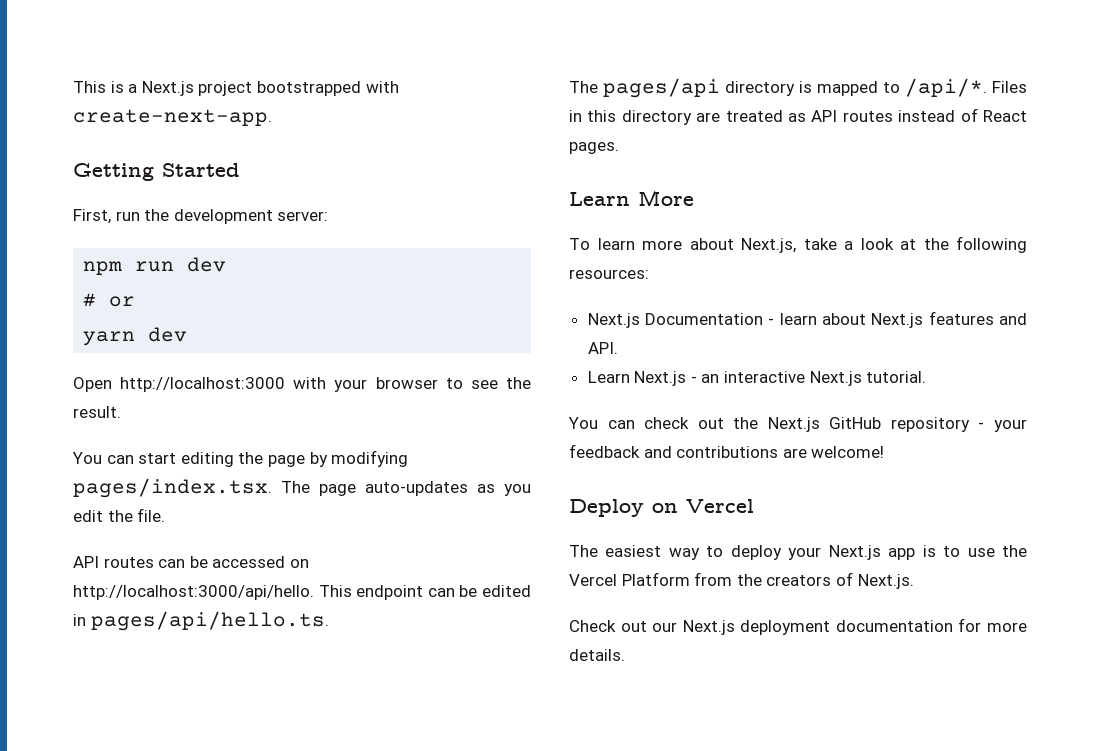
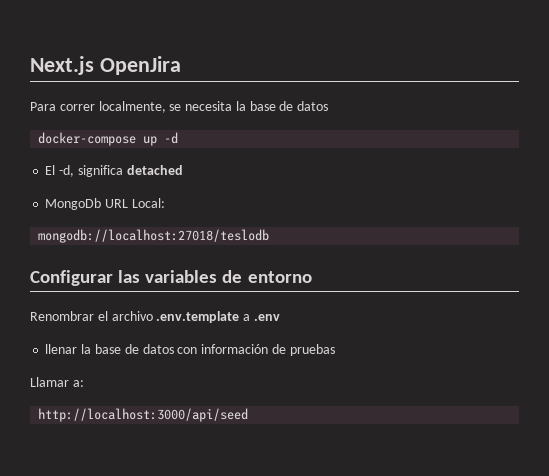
- This is a Next.js project bootstrapped with create-next-app.
- Getting Started
- First, run the development server:
- npm run dev
- # or
- yarn dev
- Open http://localhost:3000 with your browser to see the result.
- You can start editing the page by modifying pages/index.tsx. The page auto-updates as you edit the file.
- API routes can be accessed on http://localhost:3000/api/hello. This endpoint can be edited in pages/api/hello.ts.
- The pages/api directory is mapped to /api/*. Files in this directory are treated as API routes instead of React pages.
- Learn More
- To learn more about Next.js, take a look at the following resources:
- Next.js Documentation - learn about Next.js features and API.
- Learn Next.js - an interactive Next.js tutorial.
- You can check out the Next.js GitHub repository - your feedback and contributions are welcome!
- Deploy on Vercel
- The easiest way to deploy your Next.js app is to use the Vercel Platform from the creators of Next.js.
- Check out our Next.js deployment documentation for more details.
+ Next.js OpenJira
+ Para correr localmente, se necesita la base de datos
+ docker-compose up -d
+ El -d, significa detached
+ MongoDb URL Local:
+ mongodb://localhost:27018/teslodb
+ Configurar las variables de entorno
+ Renombrar el archivo .env.template a .env
+ llenar la base de datos con información de pruebas
+ Llamar a:
+ http://localhost:3000/api/seed

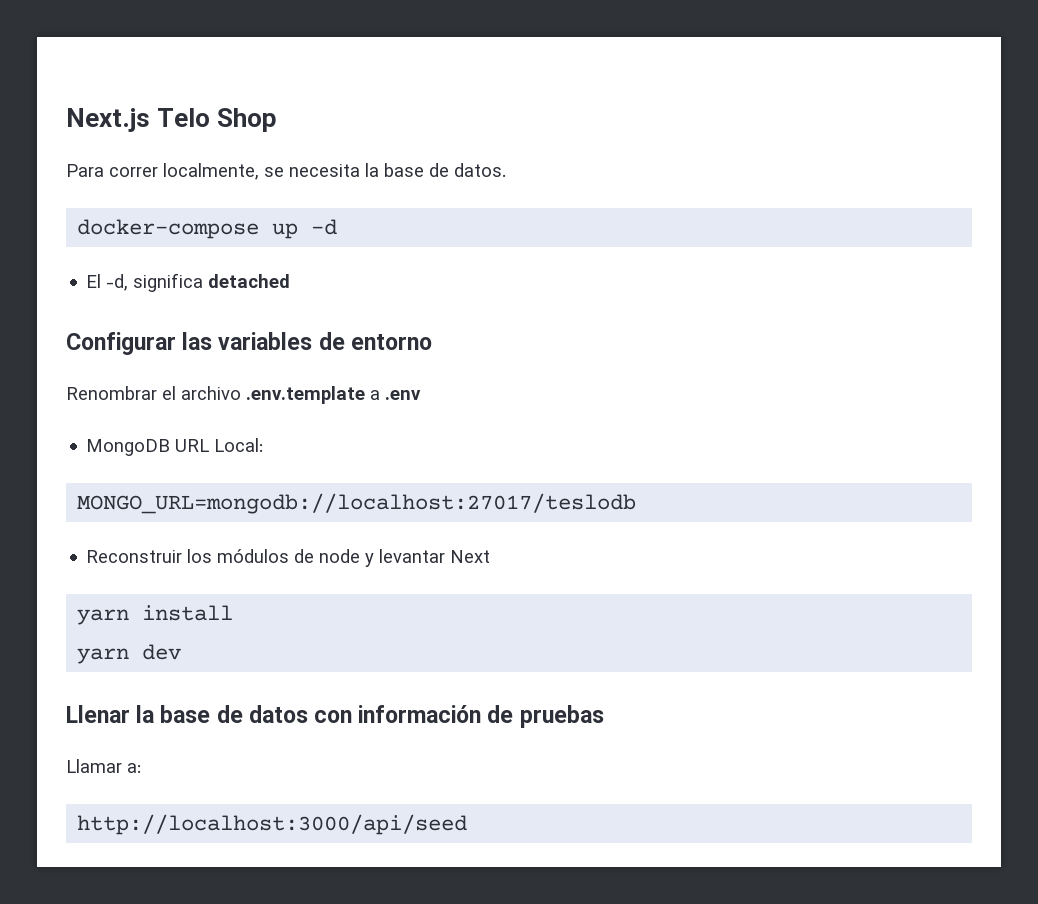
- Next.js OpenJira
+ Next.js Telo Shop
- Para correr localmente, se necesita la base de datos
+ Para correr localmente, se necesita la base de datos.
- MongoDb URL Local:
- mongodb://localhost:27018/teslodb
- llenar la base de datos con información de pruebas
+ MongoDB URL Local:
+ MONGO_URL=mongodb://localhost:27017/teslodb
+ Reconstruir los módulos de node y levantar Next
+ yarn install
+ yarn dev
+ Llenar la base de datos con información de pruebas

